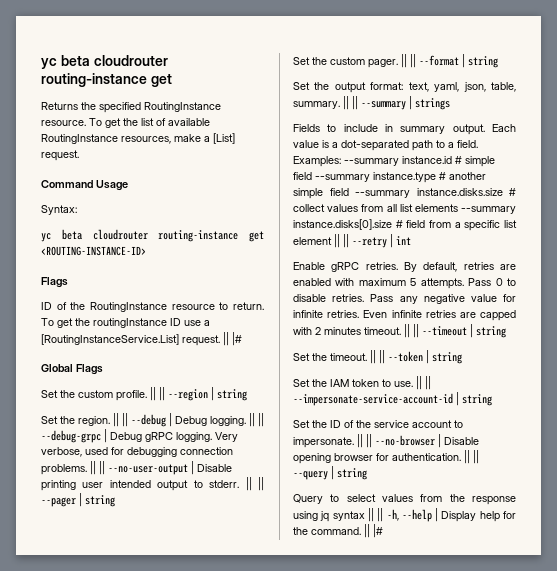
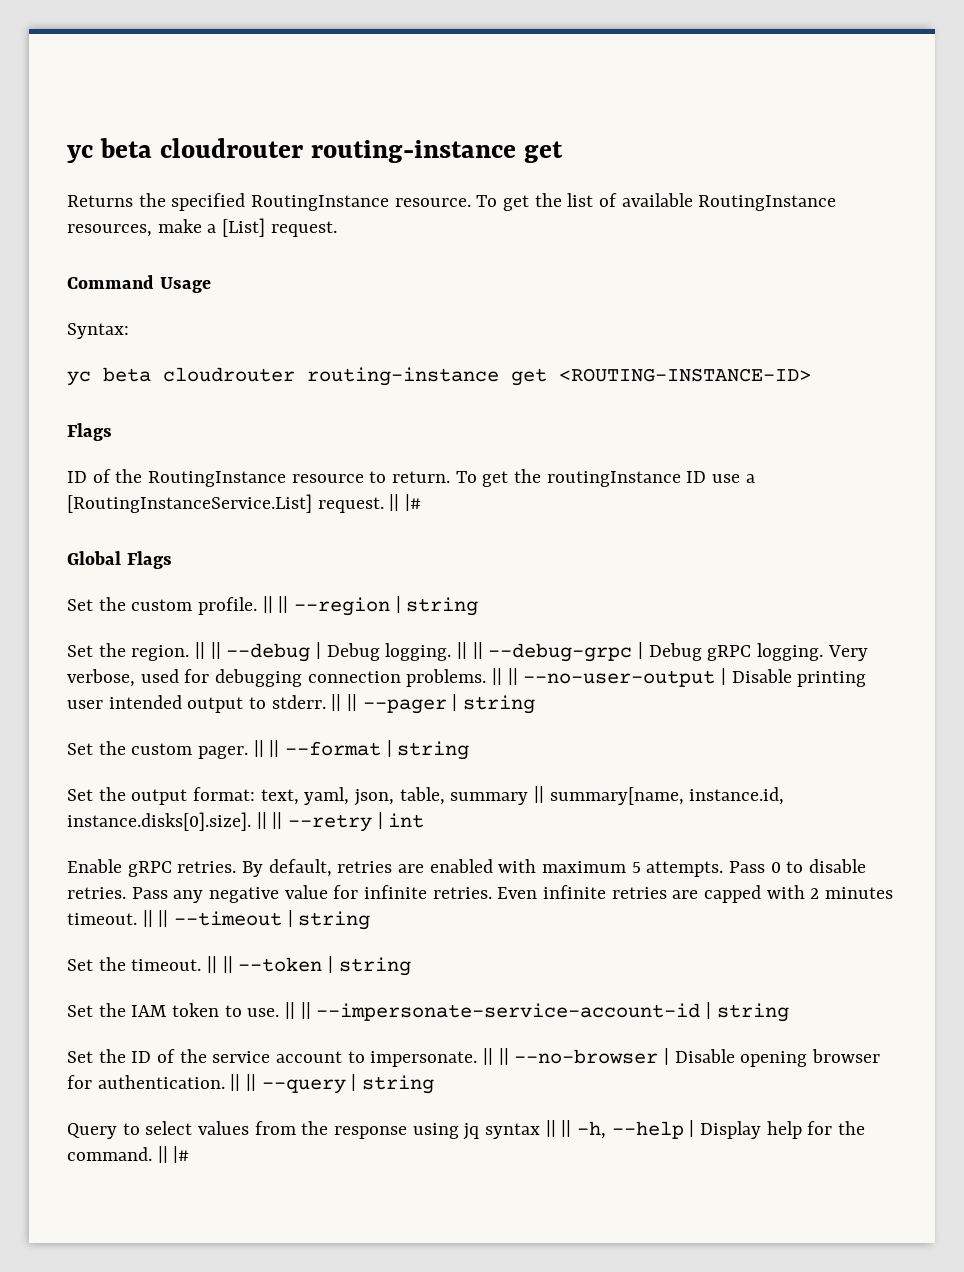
- Set the output format: text, yaml, json, table, summary. || || --summary | strings
- Fields to include in summary output. Each value is a dot-separated path to a field. Examples: --summary instance.id # simple field --summary instance.type # another simple field --summary instance.disks.size # collect values from all list elements --summary instance.disks[0].size # field from a specific list element || || --retry | int
+ Set the output format: text, yaml, json, table, summary || summary[name, instance.id, instance.disks[0].size]. || || --retry | int

